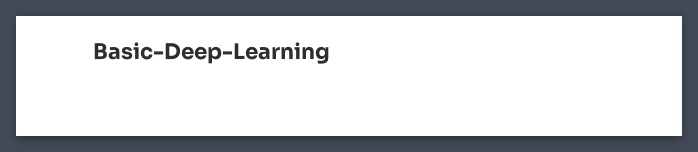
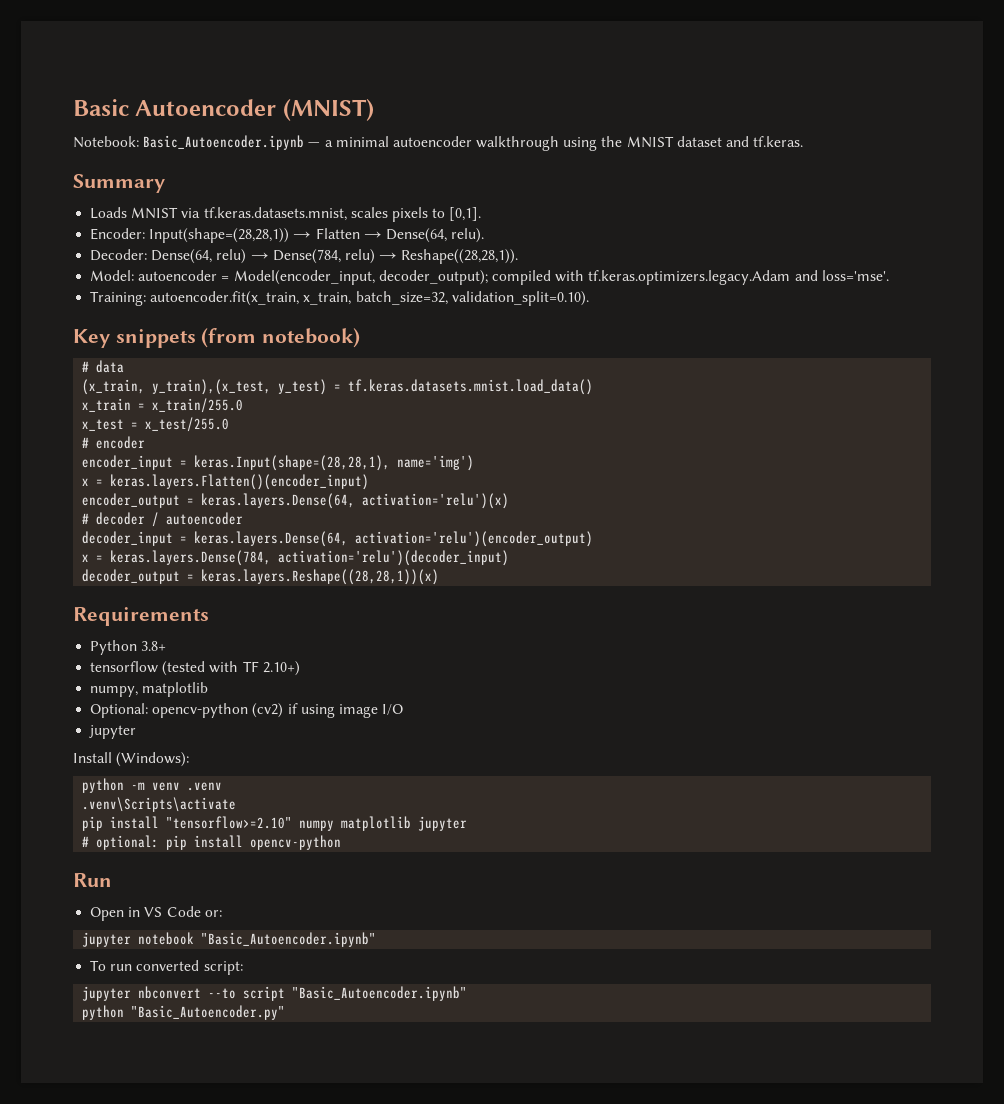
- Basic-Deep-Learning
+ Basic Autoencoder (MNIST)
+ Notebook: Basic_Autoencoder.ipynb — a minimal autoencoder walkthrough using the MNIST dataset and tf.keras.
+ Summary
+ Loads MNIST via tf.keras.datasets.mnist, scales pixels to [0,1].
+ Encoder: Input(shape=(28,28,1)) → Flatten → Dense(64, relu).
+ Decoder: Dense(64, relu) → Dense(784, relu) → Reshape((28,28,1)).
+ Model: autoencoder = Model(encoder_input, decoder_output); compiled with tf.keras.optimizers.legacy.Adam and loss='mse'.
+ Training: autoencoder.fit(x_train, x_train, batch_size=32, validation_split=0.10).
+ Key snippets (from notebook)
+ # data
+ (x_train, y_train),(x_test, y_test) = tf.keras.datasets.mnist.load_data()
+ x_train = x_train/255.0
+ x_test = x_test/255.0
+ # encoder
+ encoder_input = keras.Input(shape=(28,28,1), name='img')
+ x = keras.layers.Flatten()(encoder_input)
+ encoder_output = keras.layers.Dense(64, activation='relu')(x)
+ # decoder / autoencoder
+ decoder_input = keras.layers.Dense(64, activation='relu')(encoder_output)
+ x = keras.layers.Dense(784, activation='relu')(decoder_input)
+ decoder_output = keras.layers.Reshape((28,28,1))(x)
+ Requirements
+ Python 3.8+
+ tensorflow (tested with TF 2.10+)
+ numpy, matplotlib
+ Optional: opencv-python (cv2) if using image I/O
+ jupyter
+ Install (Windows):
+ python -m venv .venv
+ .venv\Scripts\activate
+ pip install "tensorflow>=2.10" numpy matplotlib jupyter
+ # optional: pip install opencv-python
+ Run
+ Open in VS Code or:
+ jupyter notebook "Basic_Autoencoder.ipynb"
+ To run converted script:
+ jupyter nbconvert --to script "Basic_Autoencoder.ipynb"
+ python "Basic_Autoencoder.py"

